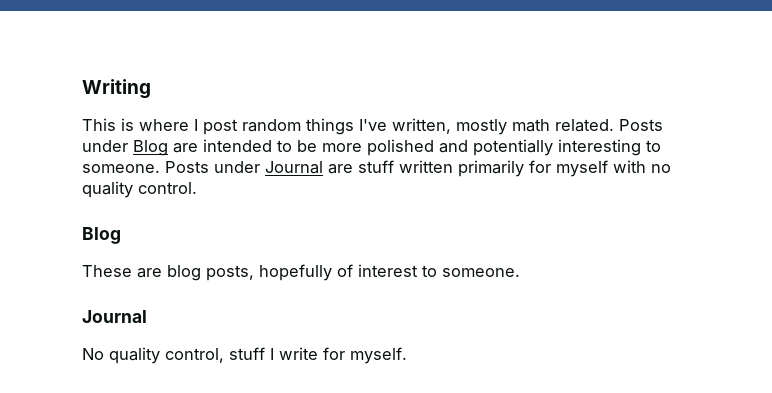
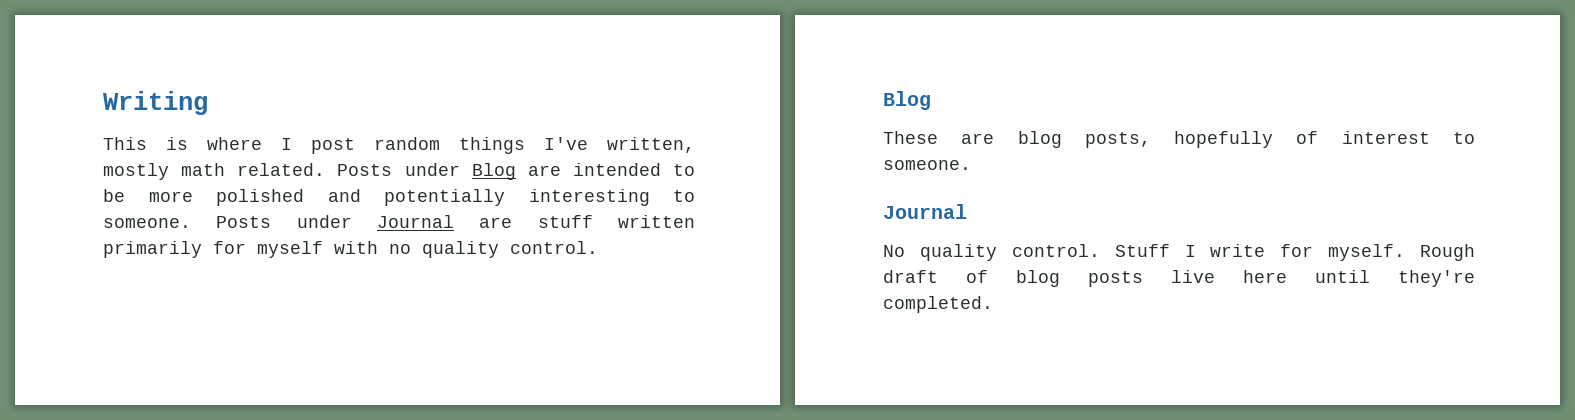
- No quality control, stuff I write for myself.
+ No quality control. Stuff I write for myself.
+ Rough draft of blog posts live here until they're completed.

